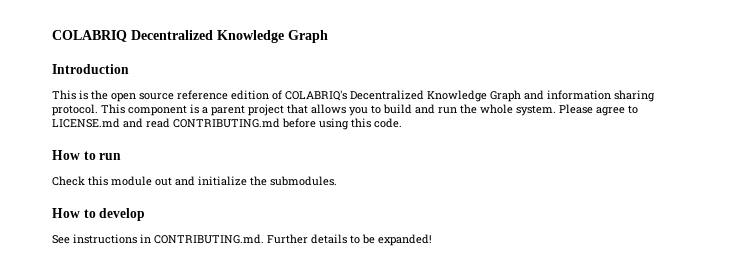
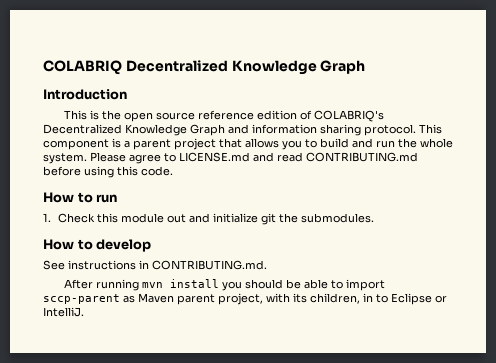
- Check this module out and initialize the submodules.
+ 1. Check this module out and initialize git the submodules.
- See instructions in CONTRIBUTING.md. Further details to be expanded!
+ See instructions in CONTRIBUTING.md.
+ After running mvn install you should be able to import sccp-parent as Maven parent project, with its children, in to Eclipse or IntelliJ.

